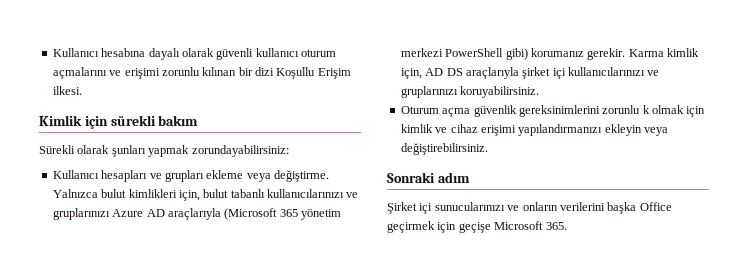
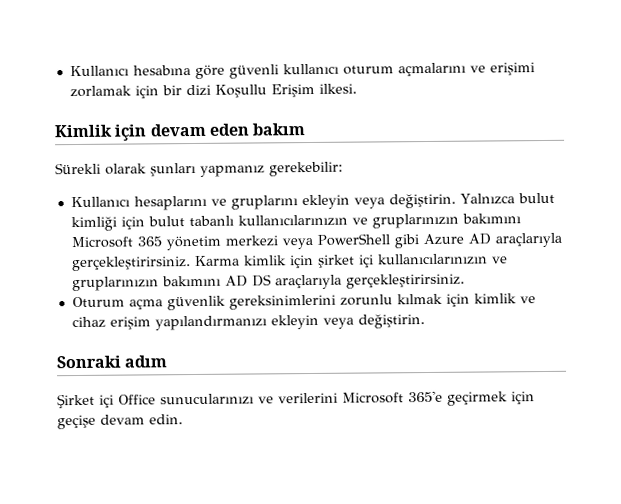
- Kullanıcı hesabına dayalı olarak güvenli kullanıcı oturum açmalarını ve erişimi zorunlu kılınan bir dizi Koşullu Erişim ilkesi.
+ Kullanıcı hesabına göre güvenli kullanıcı oturum açmalarını ve erişimi zorlamak için bir dizi Koşullu Erişim ilkesi.
- Kimlik için sürekli bakım
+ Kimlik için devam eden bakım
- Sürekli olarak şunları yapmak zorundayabilirsiniz:
- Kullanıcı hesapları ve grupları ekleme veya değiştirme. Yalnızca bulut kimlikleri için, bulut tabanlı kullanıcılarınızı ve gruplarınızı Azure AD araçlarıyla (Microsoft 365 yönetim merkezi PowerShell gibi) korumanız gerekir. Karma kimlik için, AD DS araçlarıyla şirket içi kullanıcılarınızı ve gruplarınızı koruyabilirsiniz.
+ Sürekli olarak şunları yapmanız gerekebilir:
+ Kullanıcı hesaplarını ve gruplarını ekleyin veya değiştirin. Yalnızca bulut kimliği için bulut tabanlı kullanıcılarınızın ve gruplarınızın bakımını Microsoft 365 yönetim merkezi veya PowerShell gibi Azure AD araçlarıyla gerçekleştirirsiniz. Karma kimlik için şirket içi kullanıcılarınızın ve gruplarınızın bakımını AD DS araçlarıyla gerçekleştirirsiniz.
- Oturum açma güvenlik gereksinimlerini zorunlu k olmak için kimlik ve cihaz erişimi yapılandırmanızı ekleyin veya değiştirebilirsiniz.
+ Oturum açma güvenlik gereksinimlerini zorunlu kılmak için kimlik ve cihaz erişim yapılandırmanızı ekleyin veya değiştirin.
- Şirket içi sunucularınızı ve onların verilerini başka Office geçirmek için geçişe Microsoft 365.
+ Şirket içi Office sunucularınızı ve verilerini Microsoft 365'e geçirmek için geçişe devam edin.

